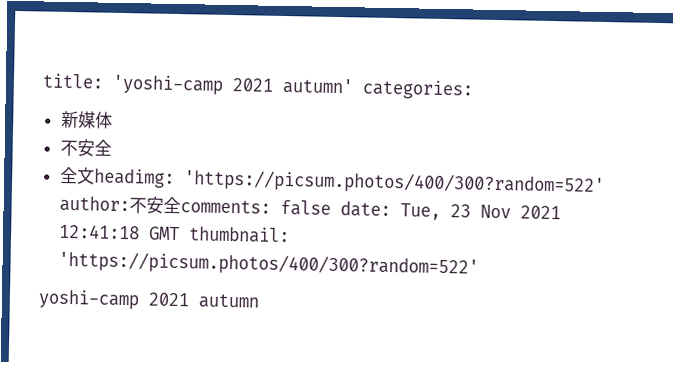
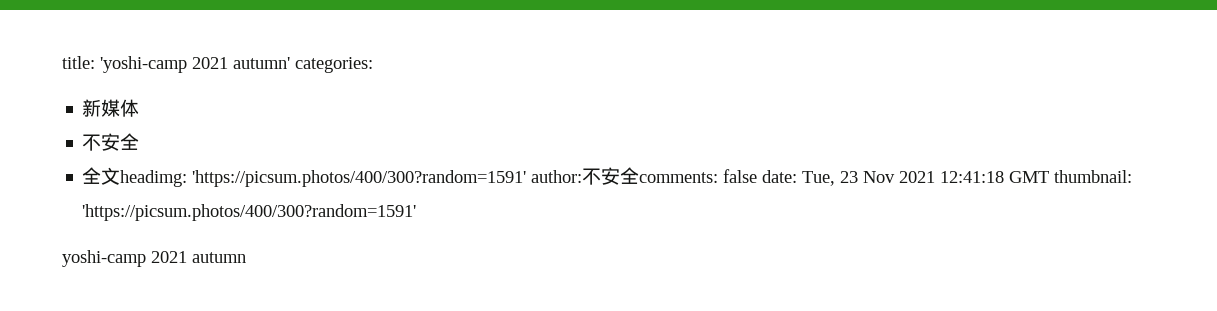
- 全文headimg: 'https://picsum.photos/400/300?random=522' author:不安全comments: false date: Tue, 23 Nov 2021 12:41:18 GMT thumbnail: 'https://picsum.photos/400/300?random=522'
+ 全文headimg: 'https://picsum.photos/400/300?random=1591' author:不安全comments: false date: Tue, 23 Nov 2021 12:41:18 GMT thumbnail: 'https://picsum.photos/400/300?random=1591'

